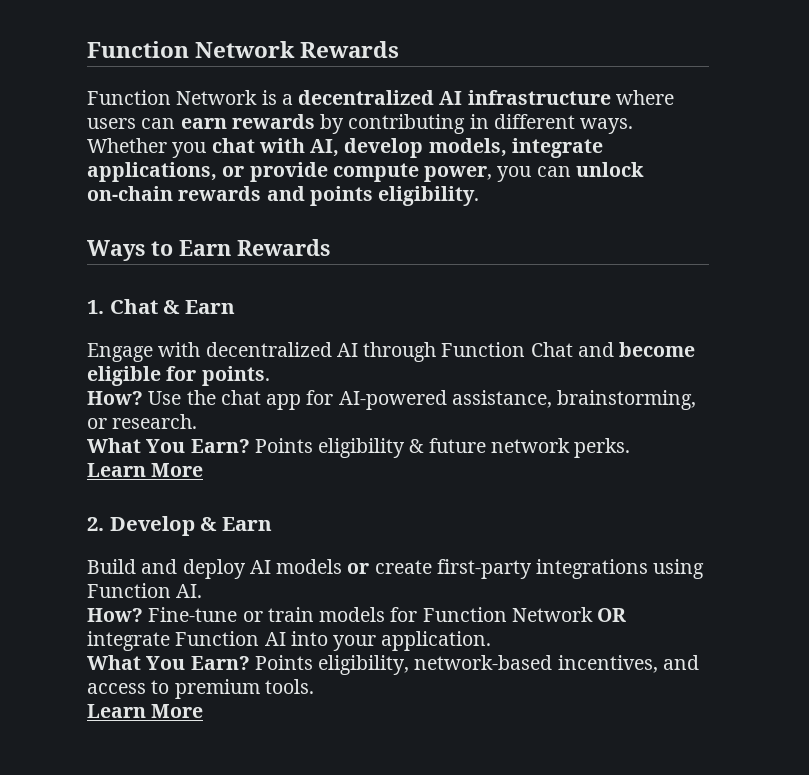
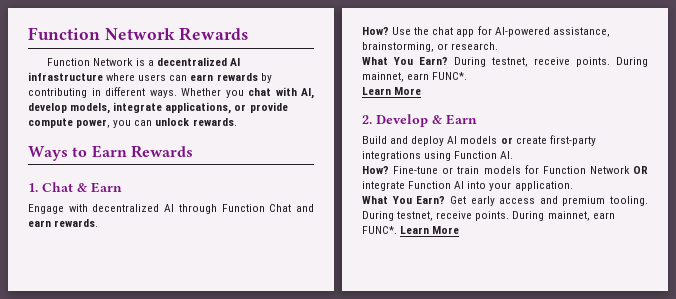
- Whether you chat with AI, develop models, integrate applications, or provide compute power, you can unlock on-chain rewards and points eligibility.
+ Whether you chat with AI, develop models, integrate applications, or provide compute power, you can unlock rewards.
- Engage with decentralized AI through Function Chat and become eligible for points.
+ Engage with decentralized AI through Function Chat and earn rewards.
- What You Earn? Points eligibility & future network perks.
+ What You Earn? During testnet, receive points. During mainnet, earn FUNC*.
- Points eligibility, network-based incentives, and access to premium tools.
- Learn More
+ Get early access and premium tooling. During testnet, receive points. During mainnet, earn FUNC*. Learn More

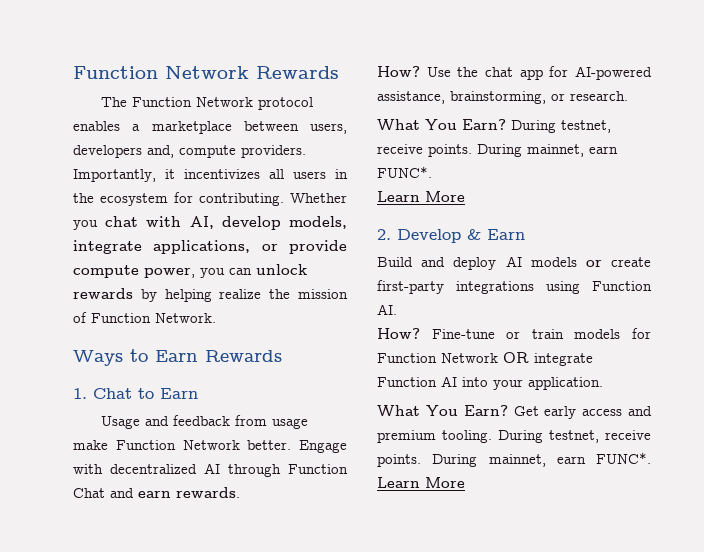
- Function Network is a decentralized AI infrastructure where users can earn rewards by contributing in different ways.
+ The Function Network protocol enables a marketplace between users, developers and, compute providers. Importantly, it incentivizes all users in the ecosystem for contributing.
- Whether you chat with AI, develop models, integrate applications, or provide compute power, you can unlock rewards.
+ Whether you chat with AI, develop models, integrate applications, or provide compute power, you can unlock rewards by helping realize the mission of Function Network.
- 1. Chat & Earn
- Engage with decentralized AI through Function Chat and earn rewards.
+ 1. Chat to Earn
+ Usage and feedback from usage make Function Network better. Engage with decentralized AI through Function Chat and earn rewards.

